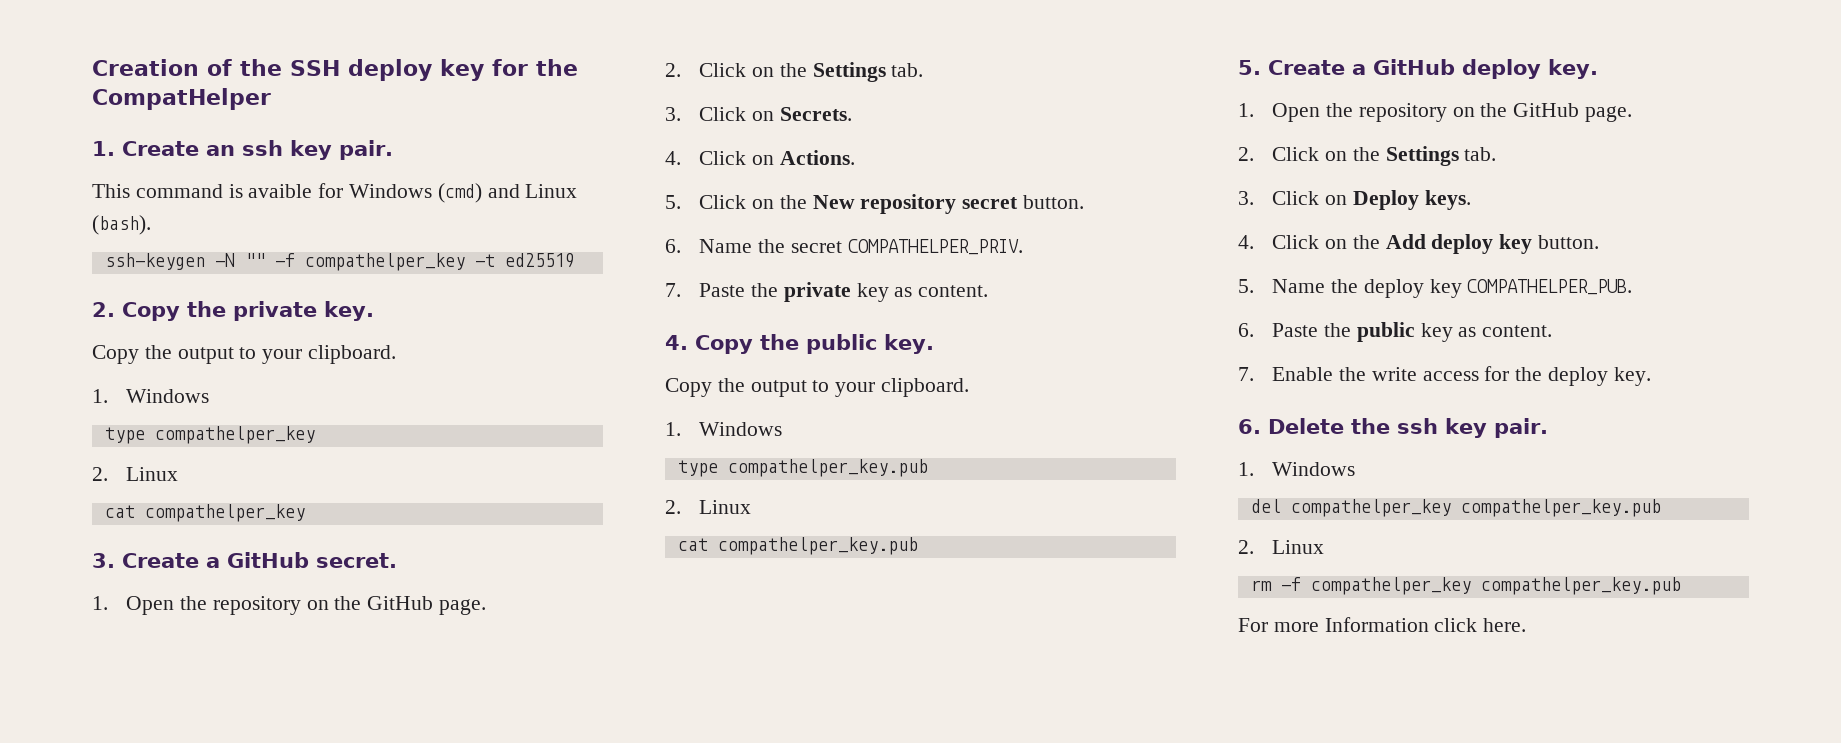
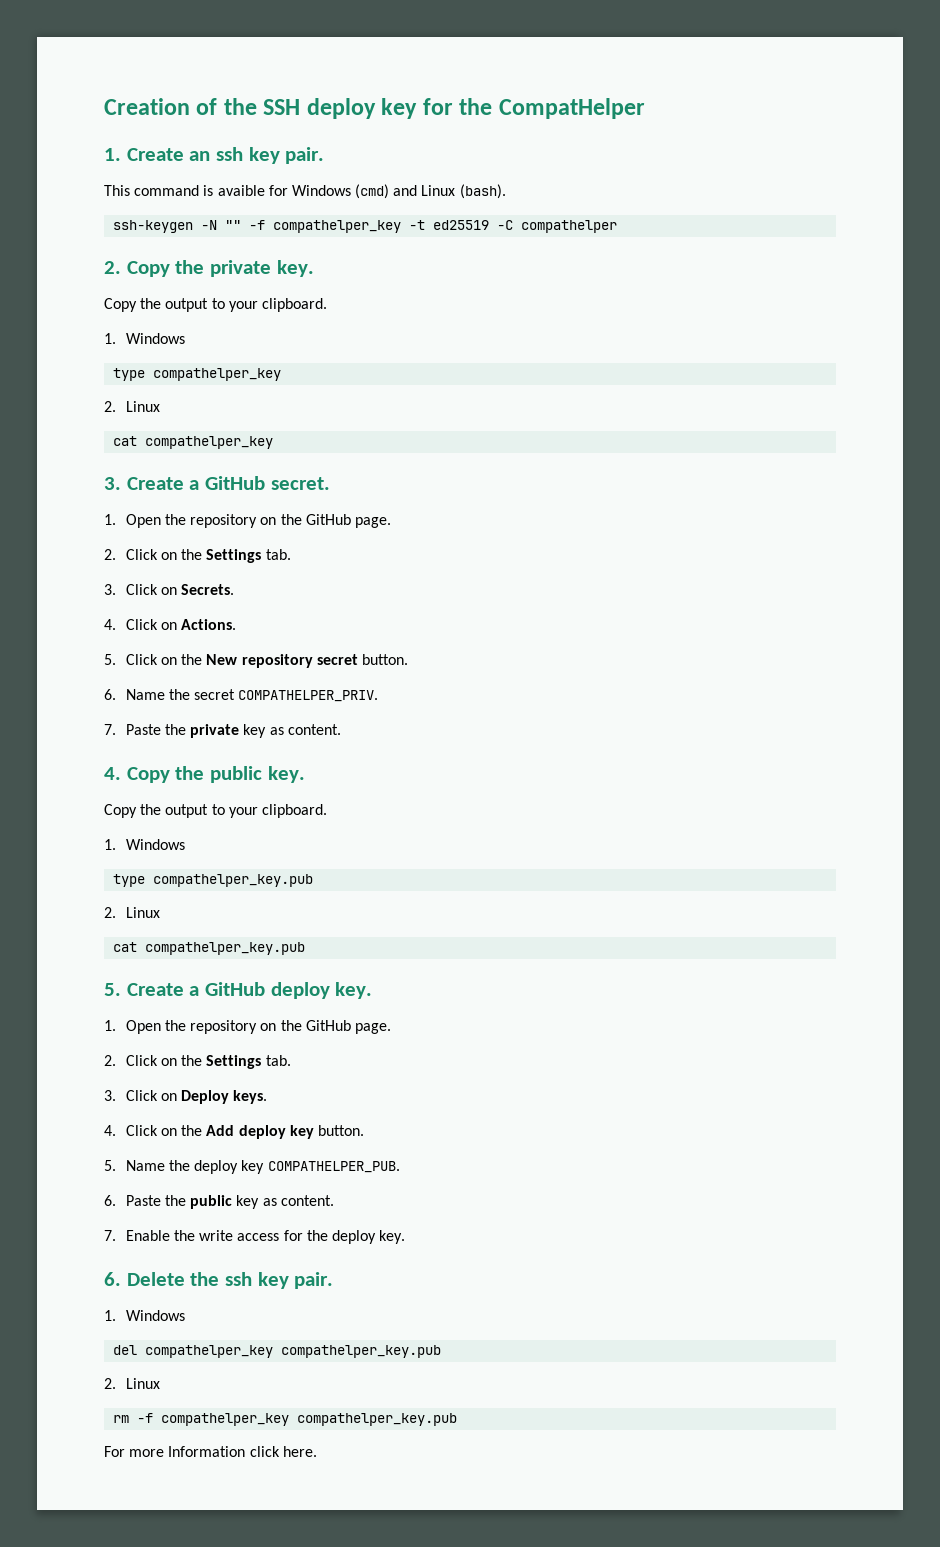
- ssh-keygen -N "" -f compathelper_key -t ed25519
+ ssh-keygen -N "" -f compathelper_key -t ed25519 -C compathelper

